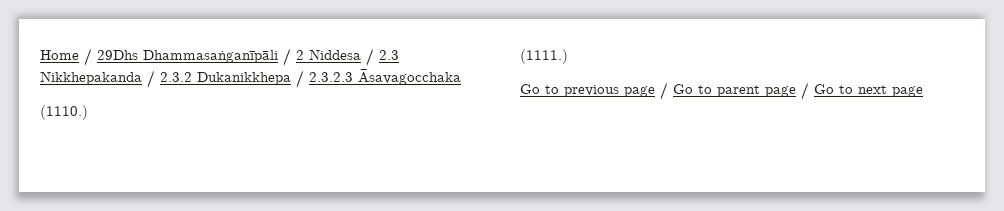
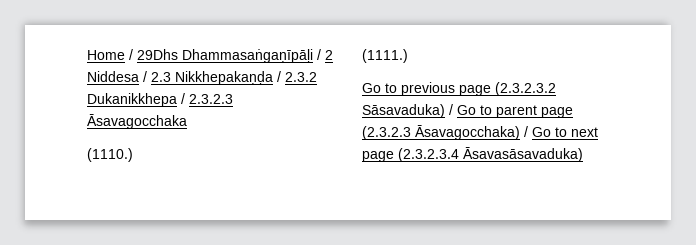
- Go to previous page / Go to parent page / Go to next page
+ Go to previous page (2.3.2.3.2 Sāsavaduka) / Go to parent page (2.3.2.3 Āsavagocchaka) / Go to next page (2.3.2.3.4 Āsavasāsavaduka)

